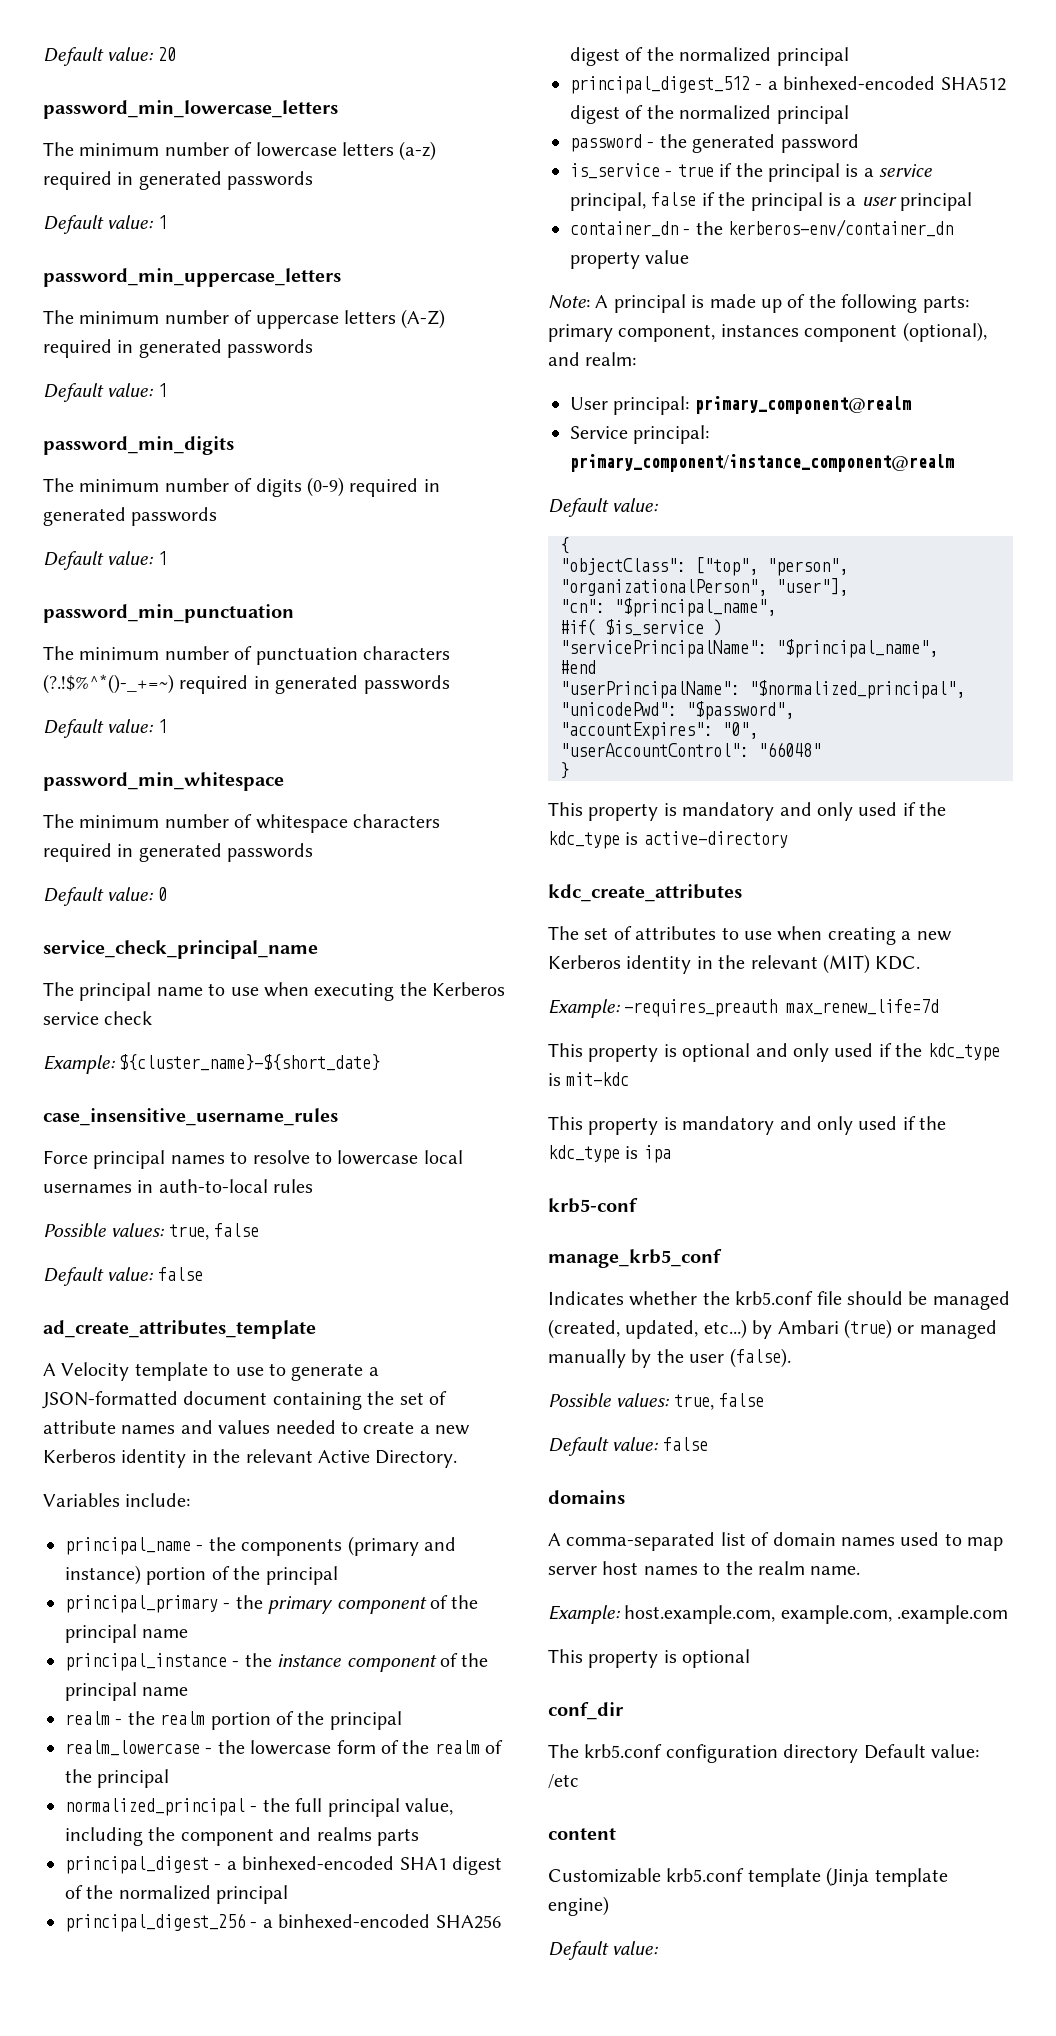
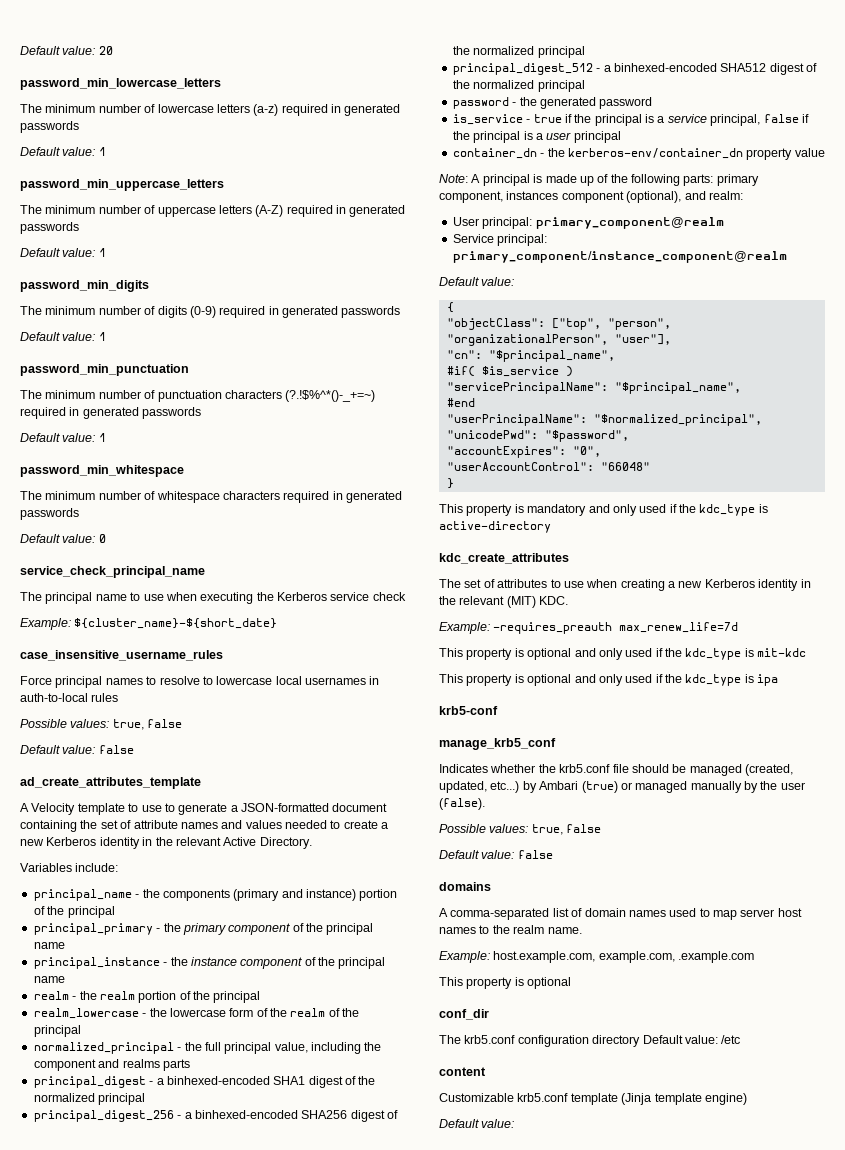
- This property is mandatory and only used if the kdc_type is ipa
+ This property is optional and only used if the kdc_type is ipa

